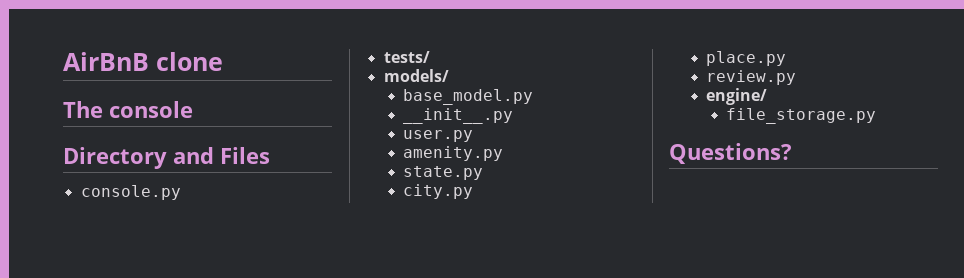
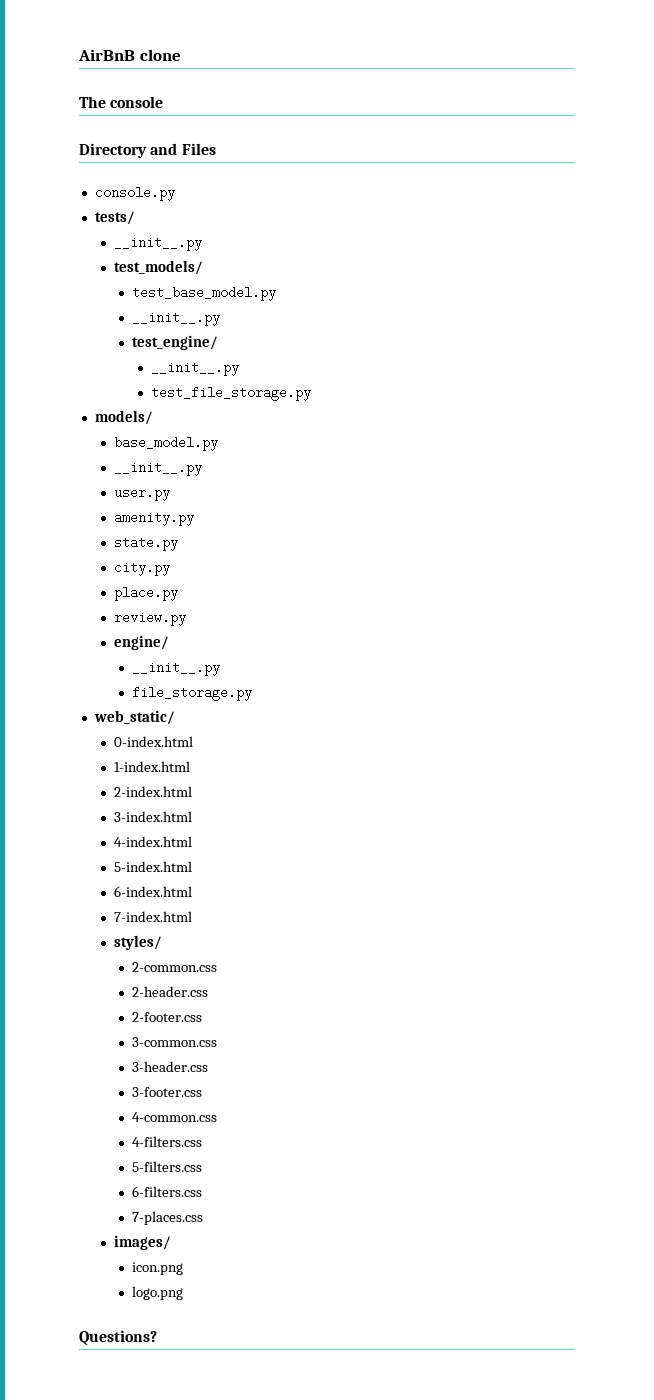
  tests/
+ __init__.py
+ test_models/
+ test_base_model.py
+ __init__.py
+ test_engine/
+ __init__.py
+ test_file_storage.py
  engine/
+ __init__.py
+ web_static/
+ 0-index.html
+ 1-index.html
+ 2-index.html
+ 3-index.html
+ 4-index.html
+ 5-index.html
+ 6-index.html
+ 7-index.html
+ styles/
+ 2-common.css
+ 2-header.css
+ 2-footer.css
+ 3-common.css
+ 3-header.css
+ 3-footer.css
+ 4-common.css
+ 4-filters.css
+ 5-filters.css
+ 6-filters.css
+ 7-places.css
+ images/
+ icon.png
+ logo.png

